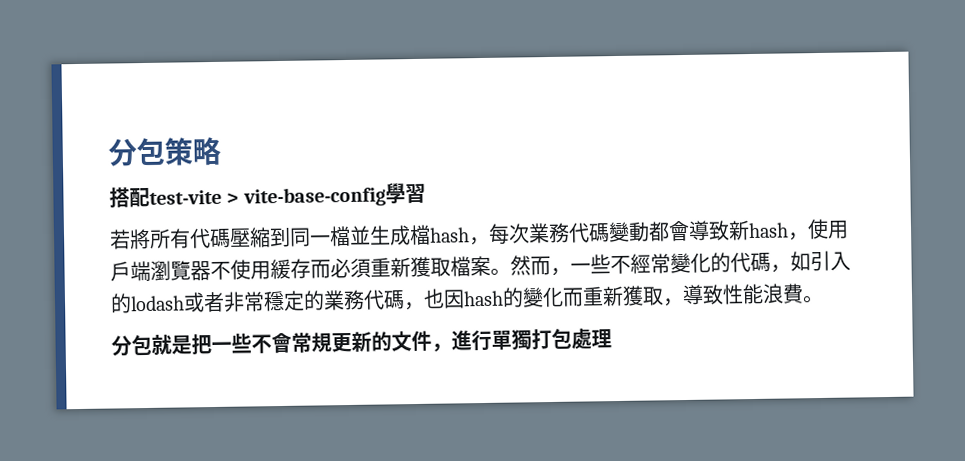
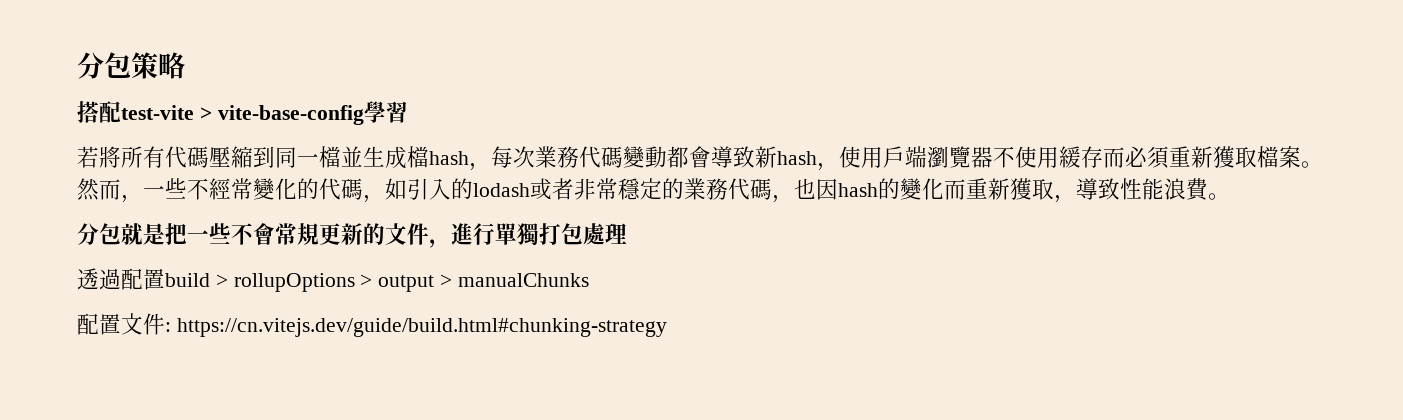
+ 透過配置build > rollupOptions > output > manualChunks
+ 配置文件: https://cn.vitejs.dev/guide/build.html#chunking-strategy

